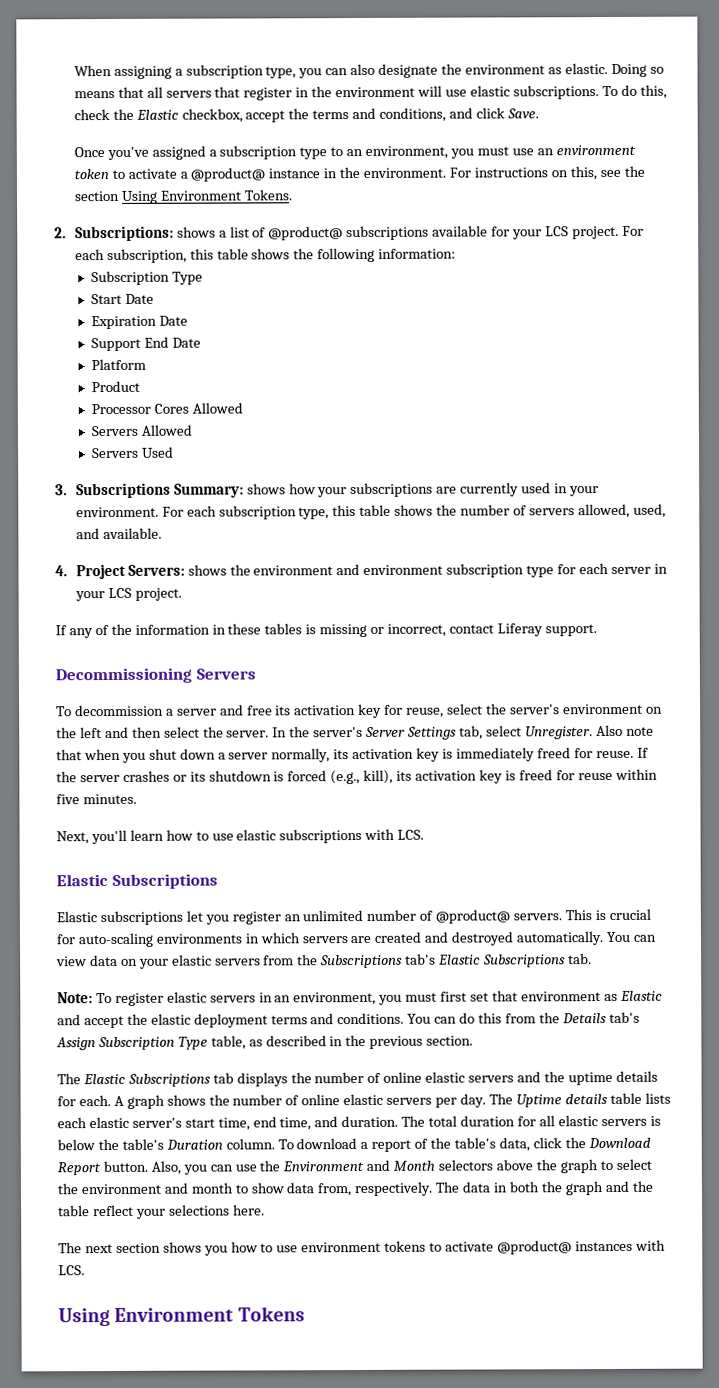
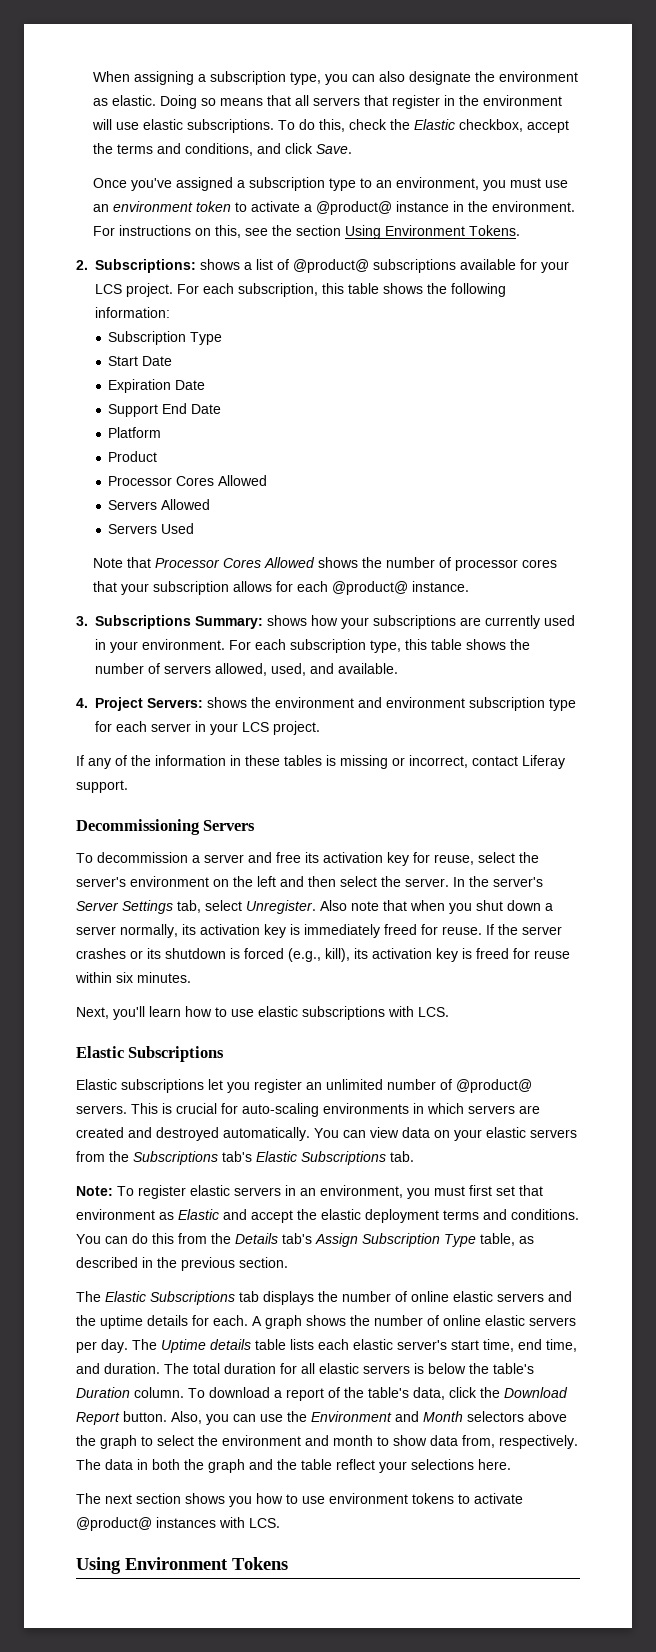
+ Note that Processor Cores Allowed shows the number of processor cores that your subscription allows for each @product@ instance.
- If the server crashes or its shutdown is forced (e.g., kill), its activation key is freed for reuse within five minutes.
+ If the server crashes or its shutdown is forced (e.g., kill), its activation key is freed for reuse within six minutes.

